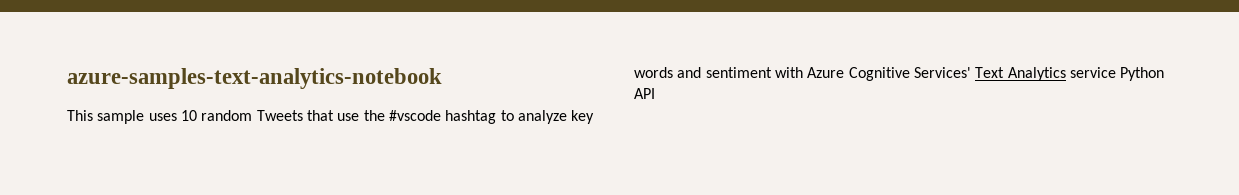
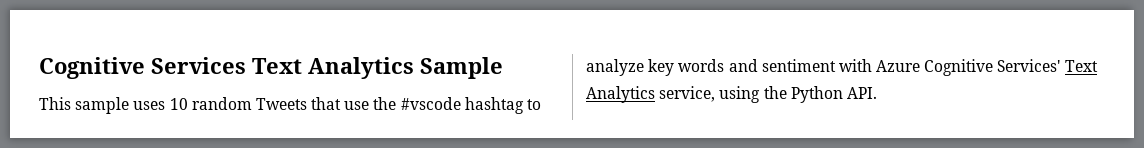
- azure-samples-text-analytics-notebook
+ Cognitive Services Text Analytics Sample
- This sample uses 10 random Tweets that use the #vscode hashtag to analyze key words and sentiment with Azure Cognitive Services' Text Analytics service Python API
+ This sample uses 10 random Tweets that use the #vscode hashtag to analyze key words and sentiment with Azure Cognitive Services' Text Analytics service, using the Python API.

